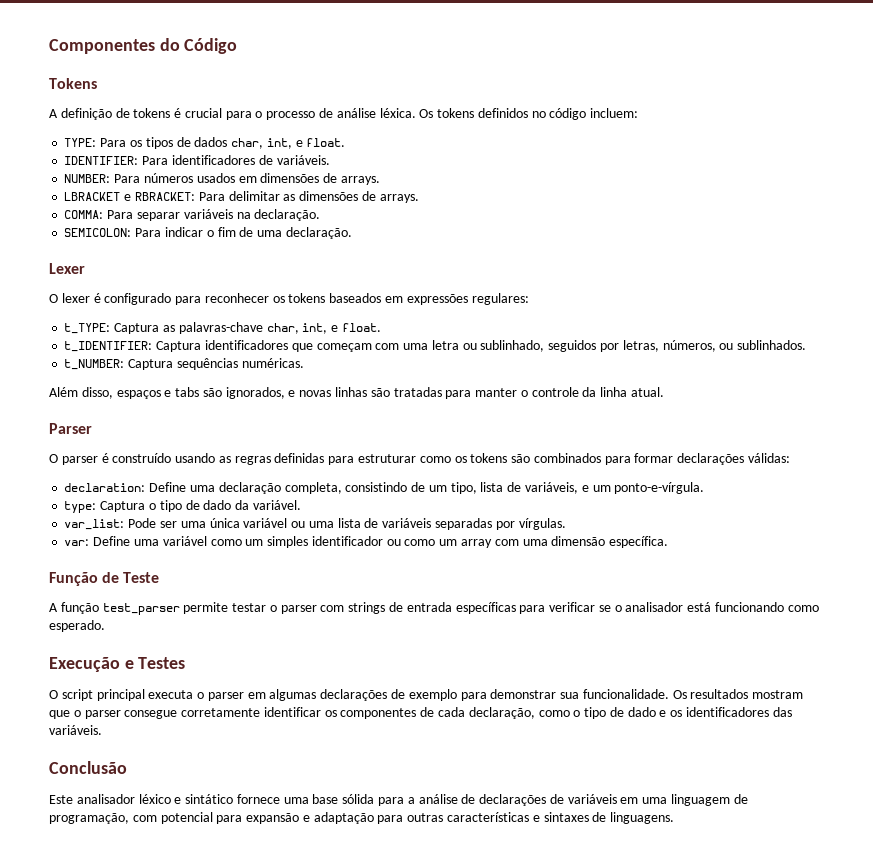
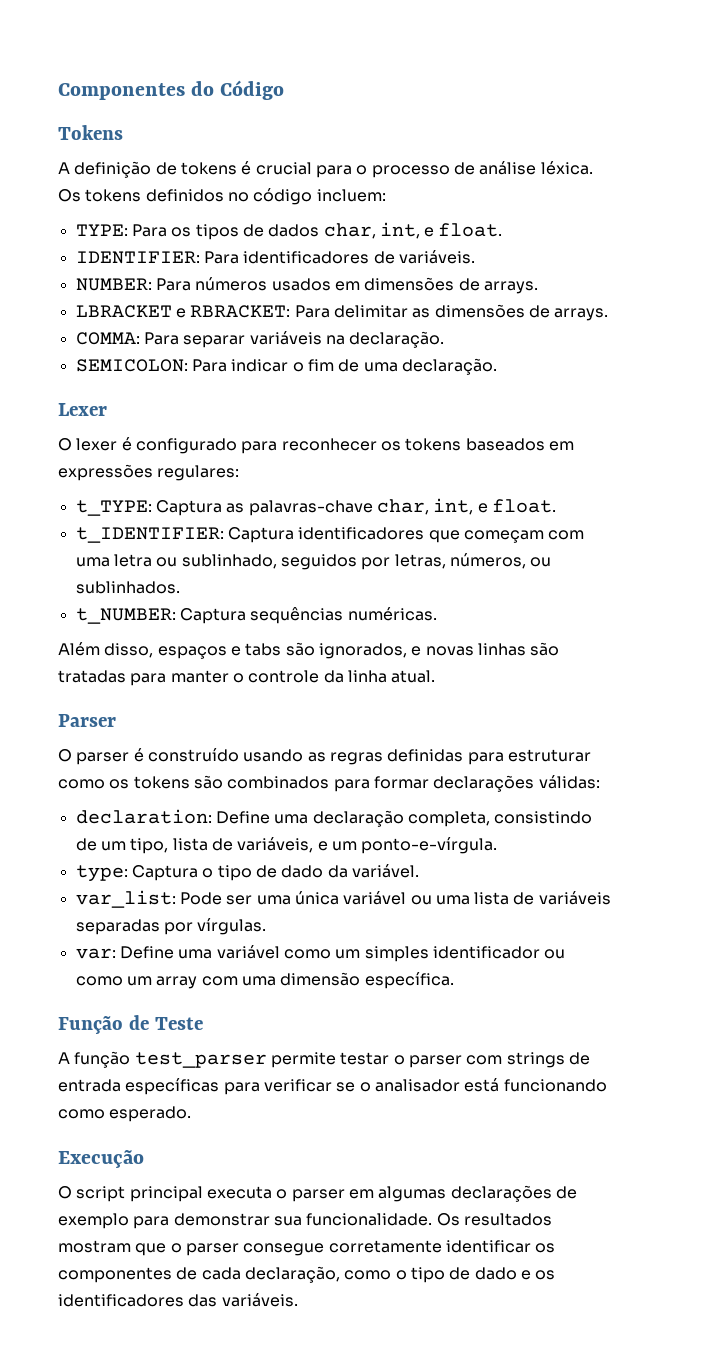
- Execução e Testes
+ Execução
- Conclusão
- Este analisador léxico e sintático fornece uma base sólida para a análise de declarações de variáveis em uma linguagem de programação, com potencial para expansão e adaptação para outras características e sintaxes de linguagens.

